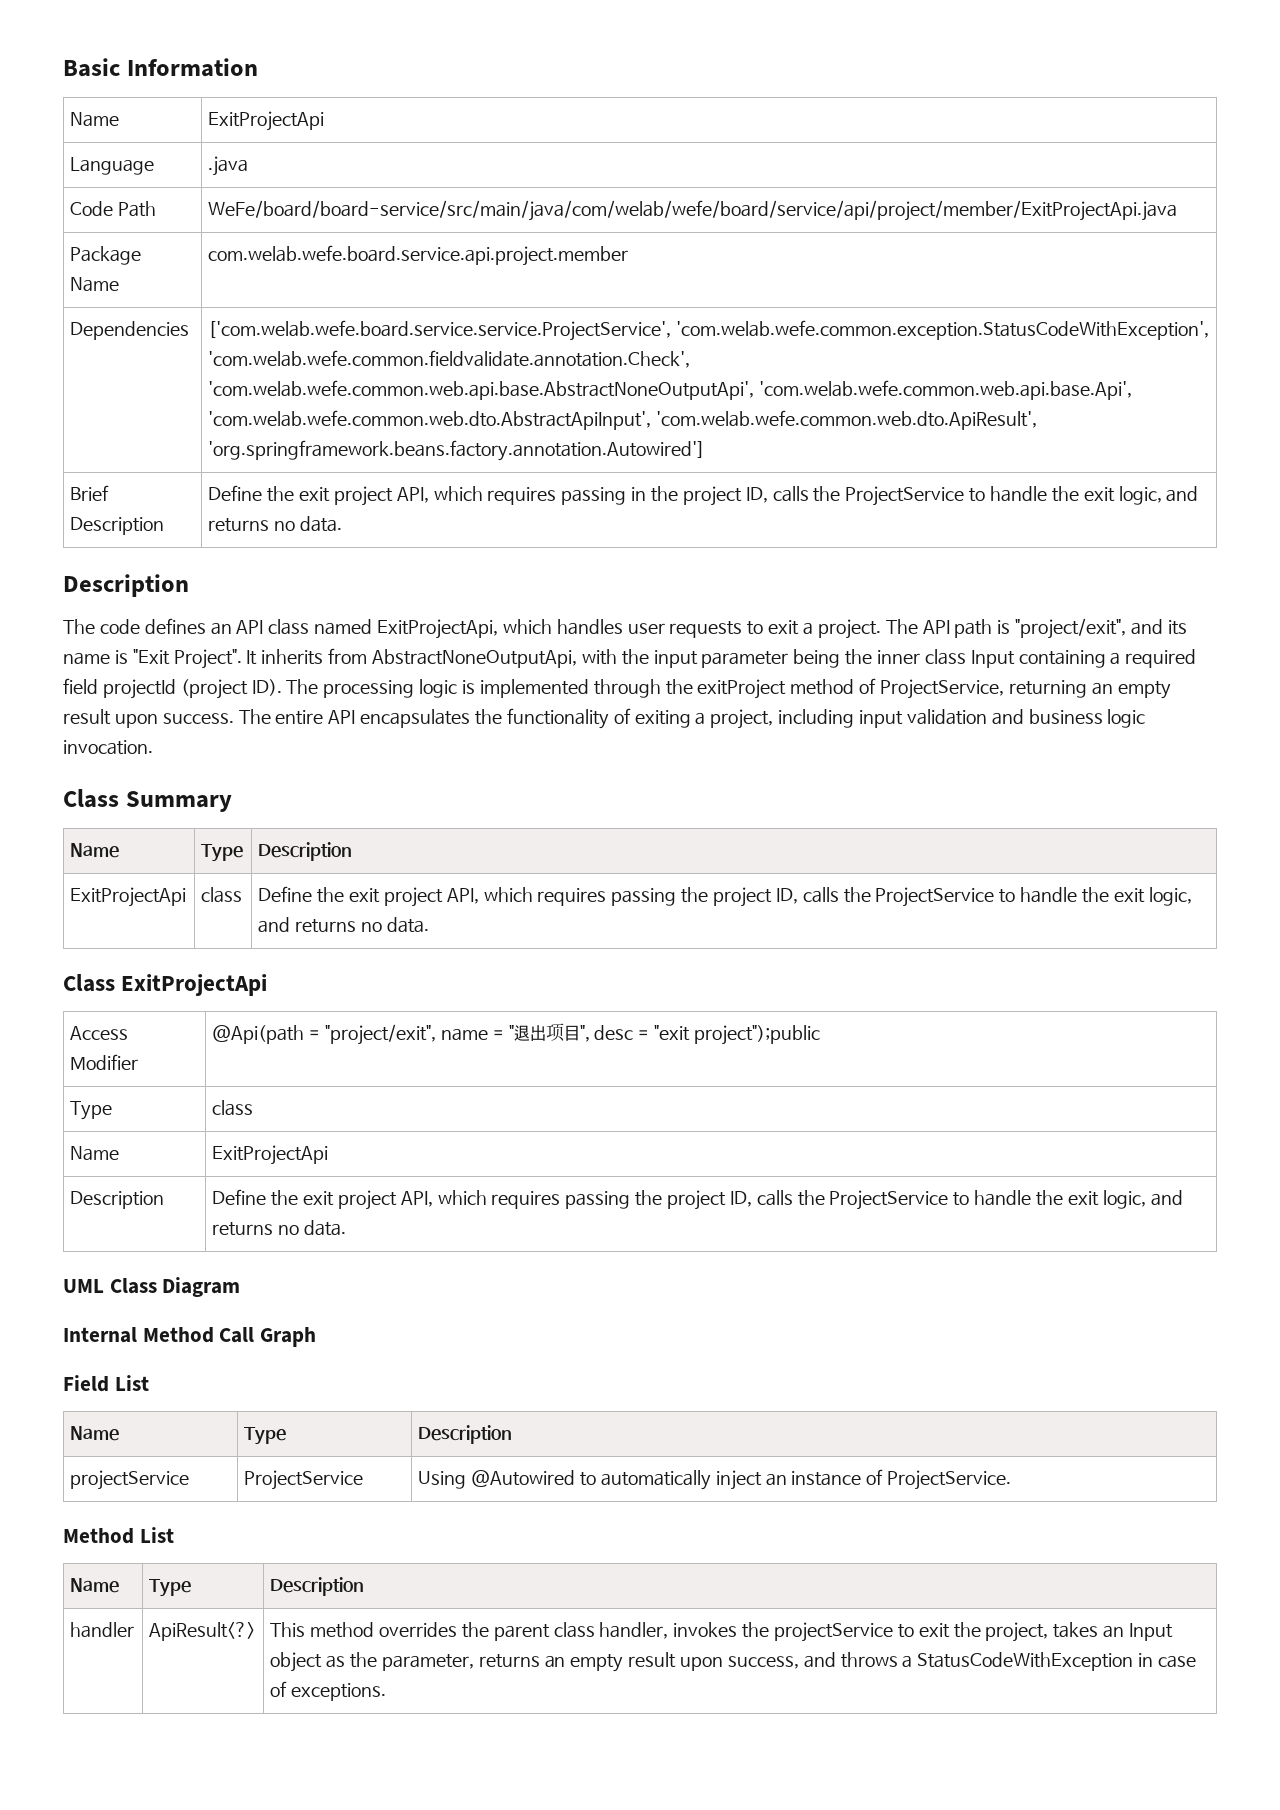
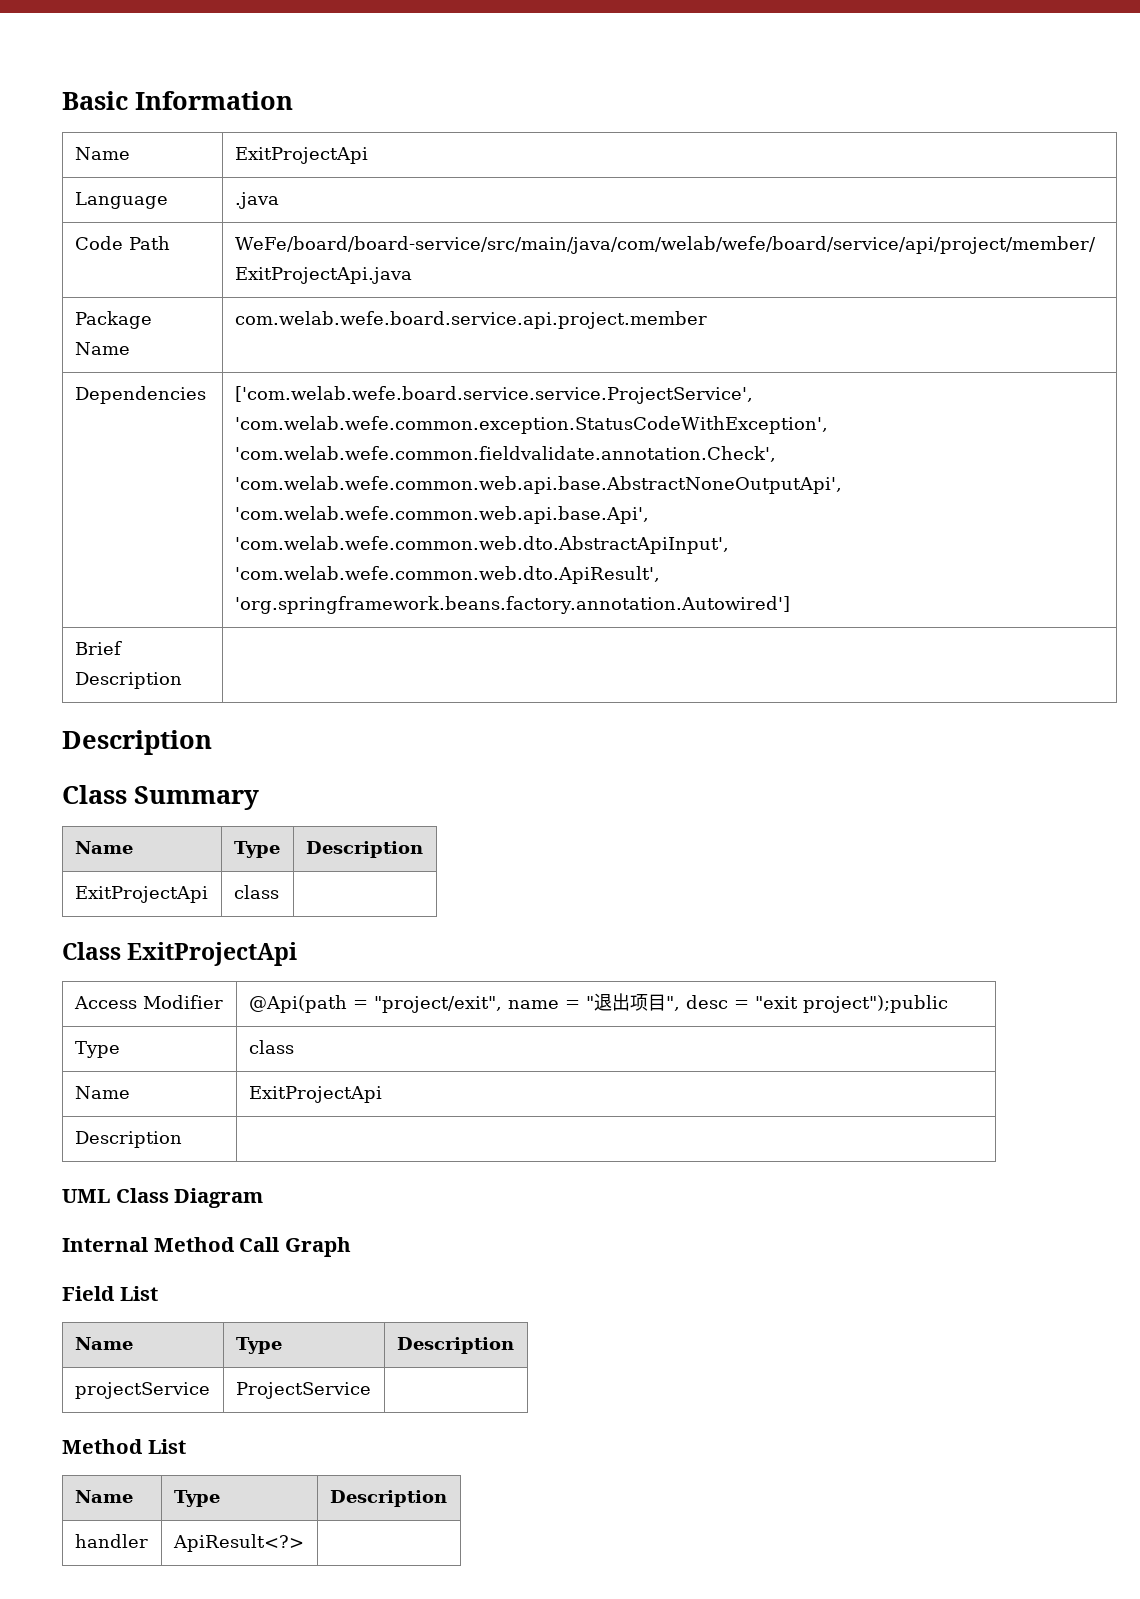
- Brief Description | Define the exit project API, which requires passing in the project ID, calls the ProjectService to handle the exit logic, and returns no data.
+ Brief Description |
  Description
- The code defines an API class named ExitProjectApi, which handles user requests to exit a project. The API path is "project/exit", and its name is "Exit Project". It inherits from AbstractNoneOutputApi, with the input parameter being the inner class Input containing a required field projectId (project ID). The processing logic is implemented through the exitProject method of ProjectService, returning an empty result upon success. The entire API encapsulates the functionality of exiting a project, including input validation and business logic invocation.
- ExitProjectApi | class | Define the exit project API, which requires passing the project ID, calls the ProjectService to handle the exit logic, and returns no data.
+ ExitProjectApi | class |
  Type | class
  Name | ExitProjectApi
- Description | Define the exit project API, which requires passing the project ID, calls the ProjectService to handle the exit logic, and returns no data.
+ Description |
- projectService | ProjectService | Using @Autowired to automatically inject an instance of ProjectService.
+ projectService | ProjectService |
- handler | ApiResult<?> | This method overrides the parent class handler, invokes the projectService to exit the project, takes an Input object as the parameter, returns an empty result upon success, and throws a StatusCodeWithException in case of exceptions.
+ handler | ApiResult<?> |

